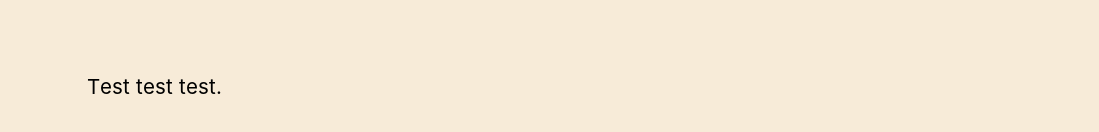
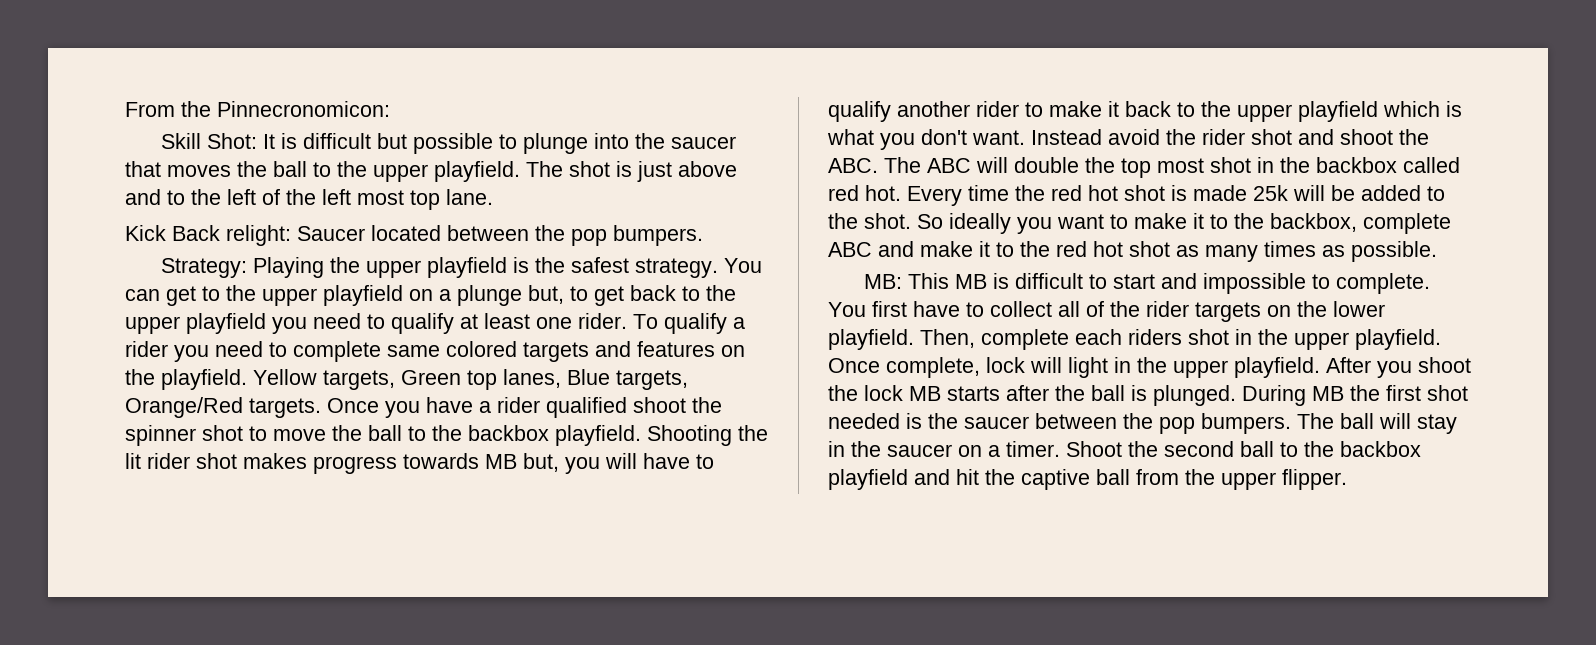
- Test test test.
+ From the Pinnecronomicon:
+ Skill Shot: It is difficult but possible to plunge into the saucer that moves the ball to the upper playfield. The shot is just above and to the left of the left most top lane.
+ Kick Back relight: Saucer located between the pop bumpers.
+ Strategy: Playing the upper playfield is the safest strategy. You can get to the upper playfield on a plunge but, to get back to the upper playfield you need to qualify at least one rider. To qualify a rider you need to complete same colored targets and features on the playfield. Yellow targets, Green top lanes, Blue targets, Orange/Red targets. Once you have a rider qualified shoot the spinner shot to move the ball to the backbox playfield. Shooting the lit rider shot makes progress towards MB but, you will have to qualify another rider to make it back to the upper playfield which is what you don't want. Instead avoid the rider shot and shoot the ABC. The ABC will double the top most shot in the backbox called red hot. Every time the red hot shot is made 25k will be added to the shot. So ideally you want to make it to the backbox, complete ABC and make it to the red hot shot as many times as possible.
+ MB: This MB is difficult to start and impossible to complete. You first have to collect all of the rider targets on the lower playfield. Then, complete each riders shot in the upper playfield. Once complete, lock will light in the upper playfield. After you shoot the lock MB starts after the ball is plunged. During MB the first shot needed is the saucer between the pop bumpers. The ball will stay in the saucer on a timer. Shoot the second ball to the backbox playfield and hit the captive ball from the upper flipper.

